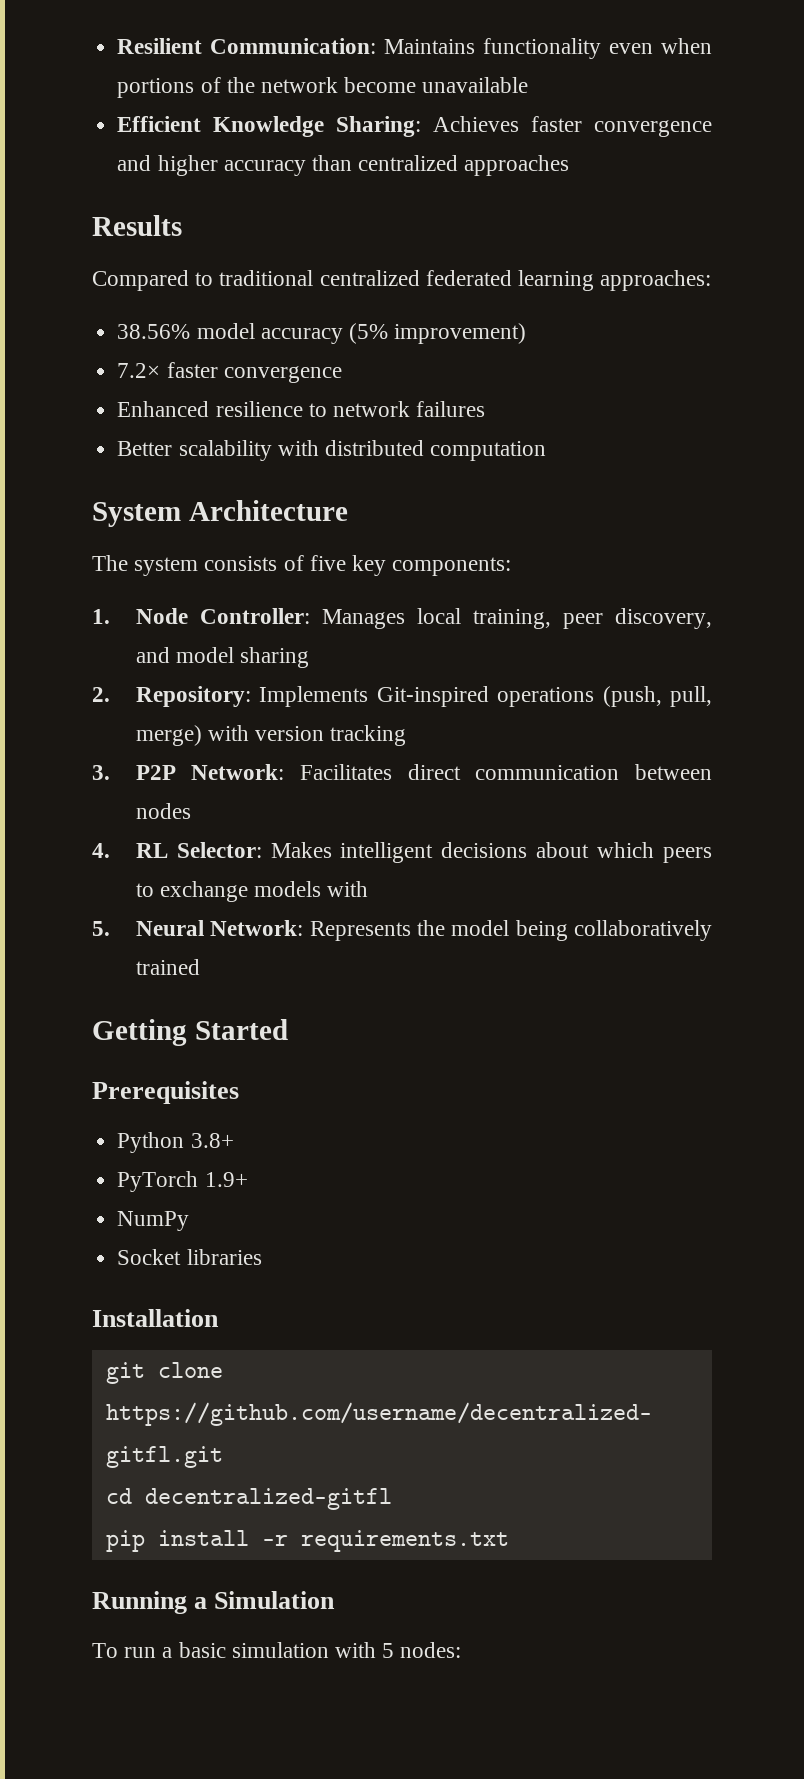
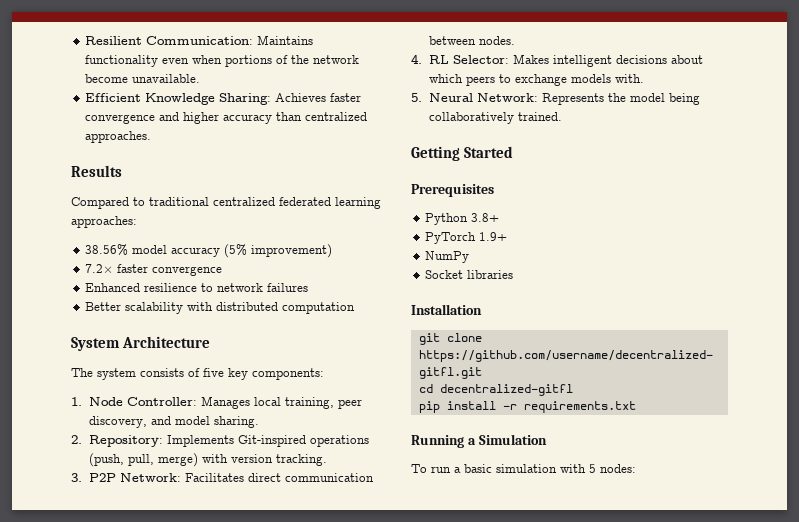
- Resilient Communication: Maintains functionality even when portions of the network become unavailable
+ Resilient Communication: Maintains functionality even when portions of the network become unavailable.
- Efficient Knowledge Sharing: Achieves faster convergence and higher accuracy than centralized approaches
+ Efficient Knowledge Sharing: Achieves faster convergence and higher accuracy than centralized approaches.
- 1. Node Controller: Manages local training, peer discovery, and model sharing
+ 1. Node Controller: Manages local training, peer discovery, and model sharing.
- 2. Repository: Implements Git-inspired operations (push, pull, merge) with version tracking
+ 2. Repository: Implements Git-inspired operations (push, pull, merge) with version tracking.
- 3. P2P Network: Facilitates direct communication between nodes
+ 3. P2P Network: Facilitates direct communication between nodes.
- 4. RL Selector: Makes intelligent decisions about which peers to exchange models with
+ 4. RL Selector: Makes intelligent decisions about which peers to exchange models with.
- 5. Neural Network: Represents the model being collaboratively trained
+ 5. Neural Network: Represents the model being collaboratively trained.

